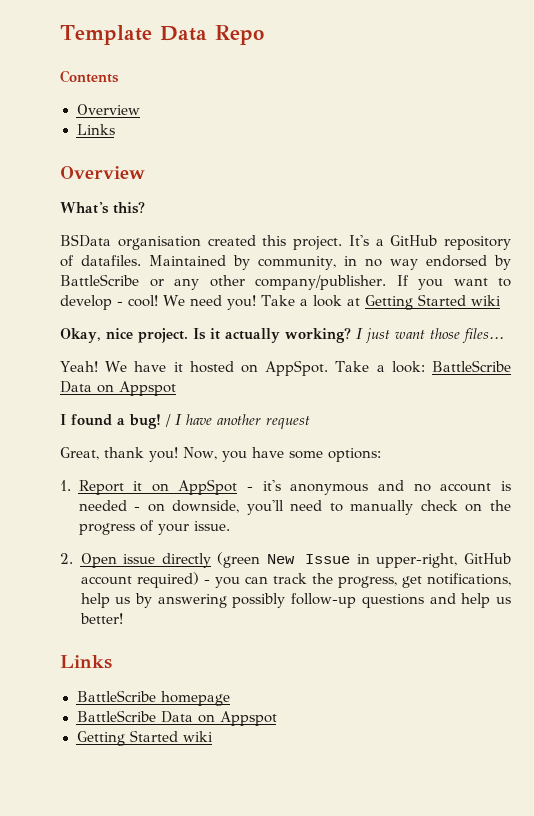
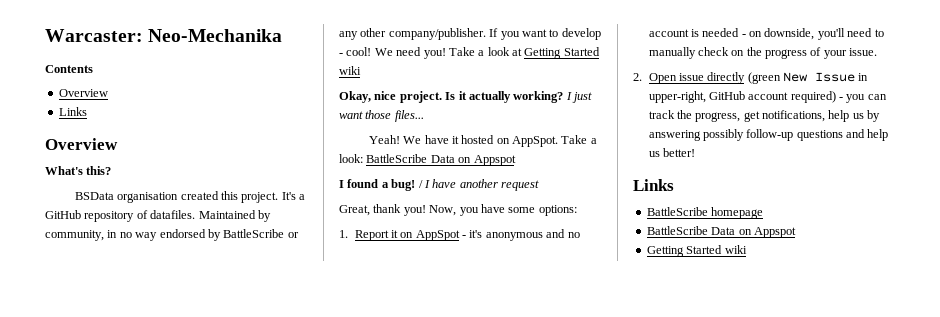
- Template Data Repo
+ Warcaster: Neo-Mechanika

